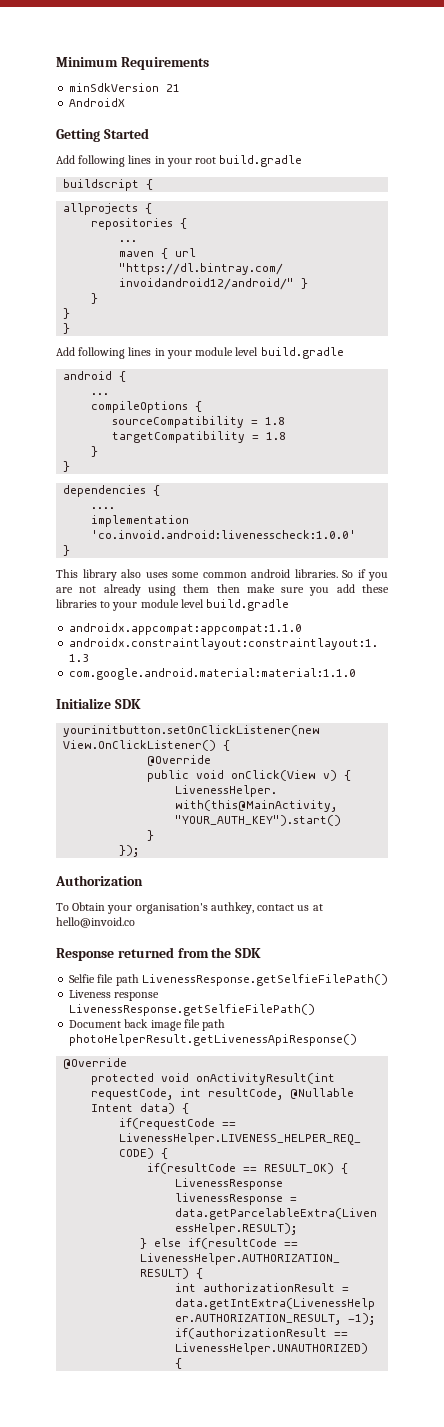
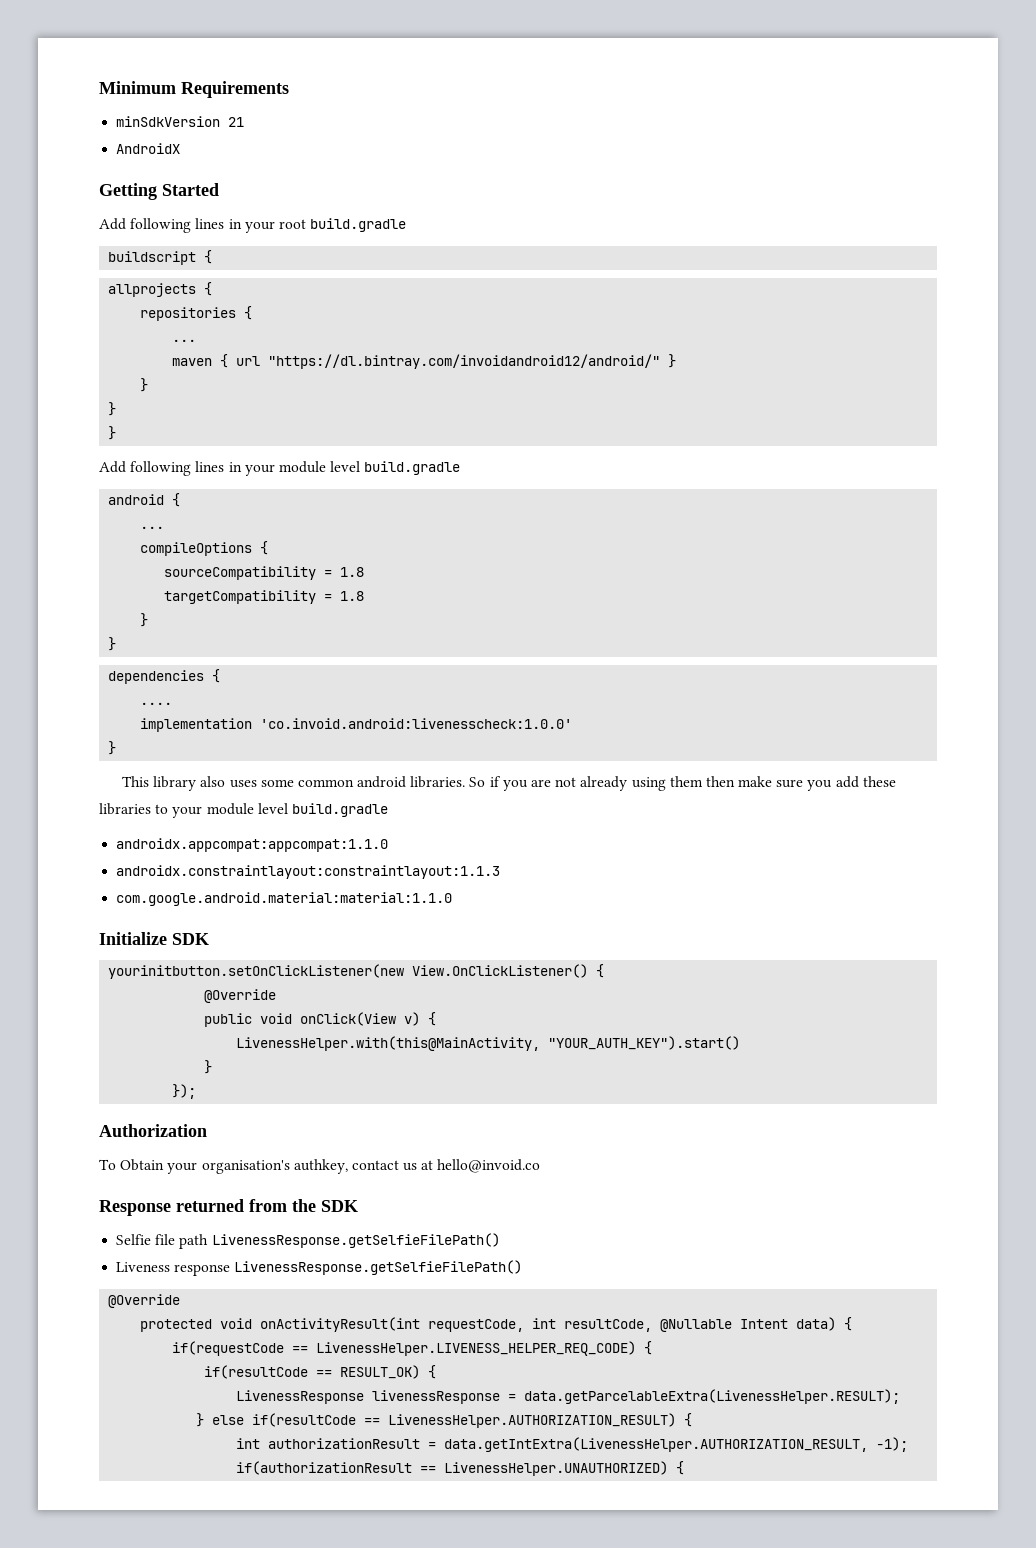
- Document back image file path photoHelperResult.getLivenessApiResponse()

